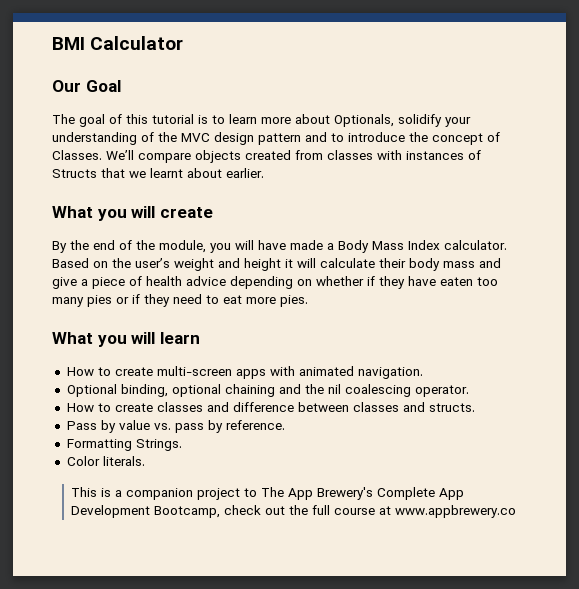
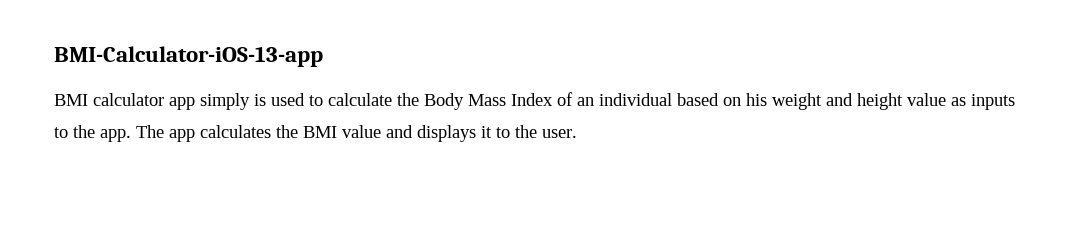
- BMI Calculator
- Our Goal
- The goal of this tutorial is to learn more about Optionals, solidify your understanding of the MVC design pattern and to introduce the concept of Classes. We’ll compare objects created from classes with instances of Structs that we learnt about earlier.
- What you will create
- By the end of the module, you will have made a Body Mass Index calculator. Based on the user’s weight and height it will calculate their body mass and give a piece of health advice depending on whether if they have eaten too many pies or if they need to eat more pies.
- What you will learn
- How to create multi-screen apps with animated navigation.
- Optional binding, optional chaining and the nil coalescing operator.
- How to create classes and difference between classes and structs.
- Pass by value vs. pass by reference.
- Formatting Strings.
- Color literals.
- This is a companion project to The App Brewery's Complete App Development Bootcamp, check out the full course at www.appbrewery.co
+ BMI-Calculator-iOS-13-app
+ BMI calculator app simply is used to calculate the Body Mass Index of an individual based on his weight and height value as inputs to the app. The app calculates the BMI value and displays it to the user.

